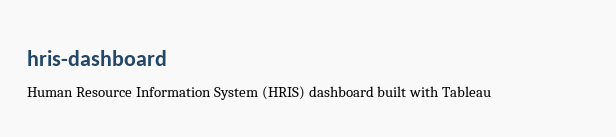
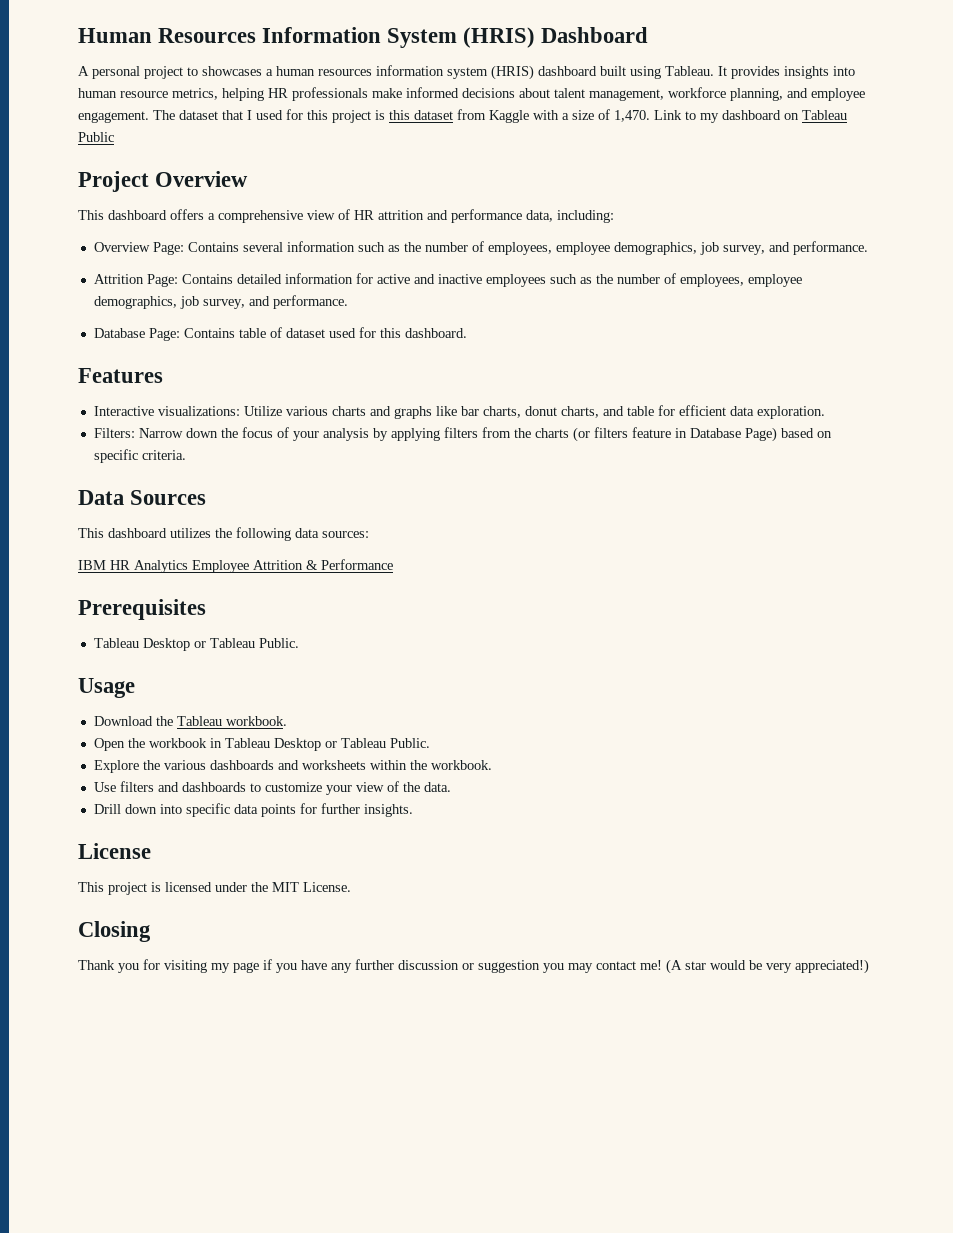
- hris-dashboard
- Human Resource Information System (HRIS) dashboard built with Tableau
+ Human Resources Information System (HRIS) Dashboard
+ A personal project to showcases a human resources information system (HRIS) dashboard built using Tableau. It provides insights into human resource metrics, helping HR professionals make informed decisions about talent management, workforce planning, and employee engagement. The dataset that I used for this project is this dataset from Kaggle with a size of 1,470. Link to my dashboard on Tableau Public
+ Project Overview
+ This dashboard offers a comprehensive view of HR attrition and performance data, including:
+ Overview Page: Contains several information such as the number of employees, employee demographics, job survey, and performance.
+ Attrition Page: Contains detailed information for active and inactive employees such as the number of employees, employee demographics, job survey, and performance.
+ Database Page: Contains table of dataset used for this dashboard.
+ Features
+ Interactive visualizations: Utilize various charts and graphs like bar charts, donut charts, and table for efficient data exploration.
+ Filters: Narrow down the focus of your analysis by applying filters from the charts (or filters feature in Database Page) based on specific criteria.
+ Data Sources
+ This dashboard utilizes the following data sources:
+ IBM HR Analytics Employee Attrition & Performance
+ Prerequisites
+ Tableau Desktop or Tableau Public.
+ Usage
+ Download the Tableau workbook.
+ Open the workbook in Tableau Desktop or Tableau Public.
+ Explore the various dashboards and worksheets within the workbook.
+ Use filters and dashboards to customize your view of the data.
+ Drill down into specific data points for further insights.
+ License
+ This project is licensed under the MIT License.
+ Closing
+ Thank you for visiting my page if you have any further discussion or suggestion you may contact me! (A star would be very appreciated!)

